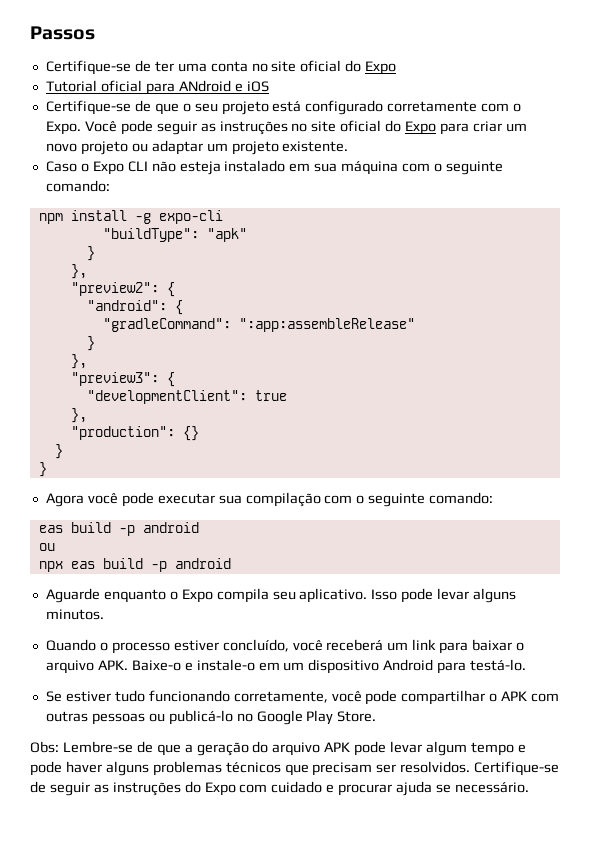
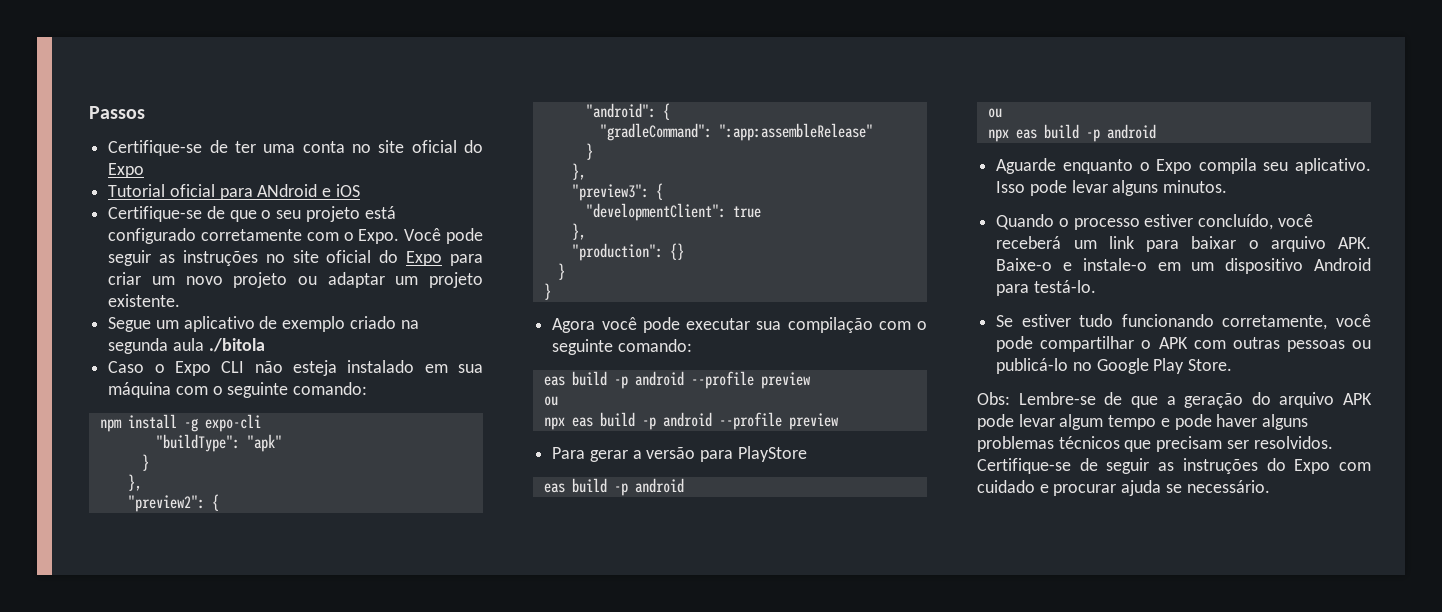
+ Segue um aplicativo de exemplo criado na segunda aula ./bitola
  Agora você pode executar sua compilação com o seguinte comando:
+ eas build -p android --profile preview
+ ou
+ npx eas build -p android --profile preview
+ Para gerar a versão para PlayStore

